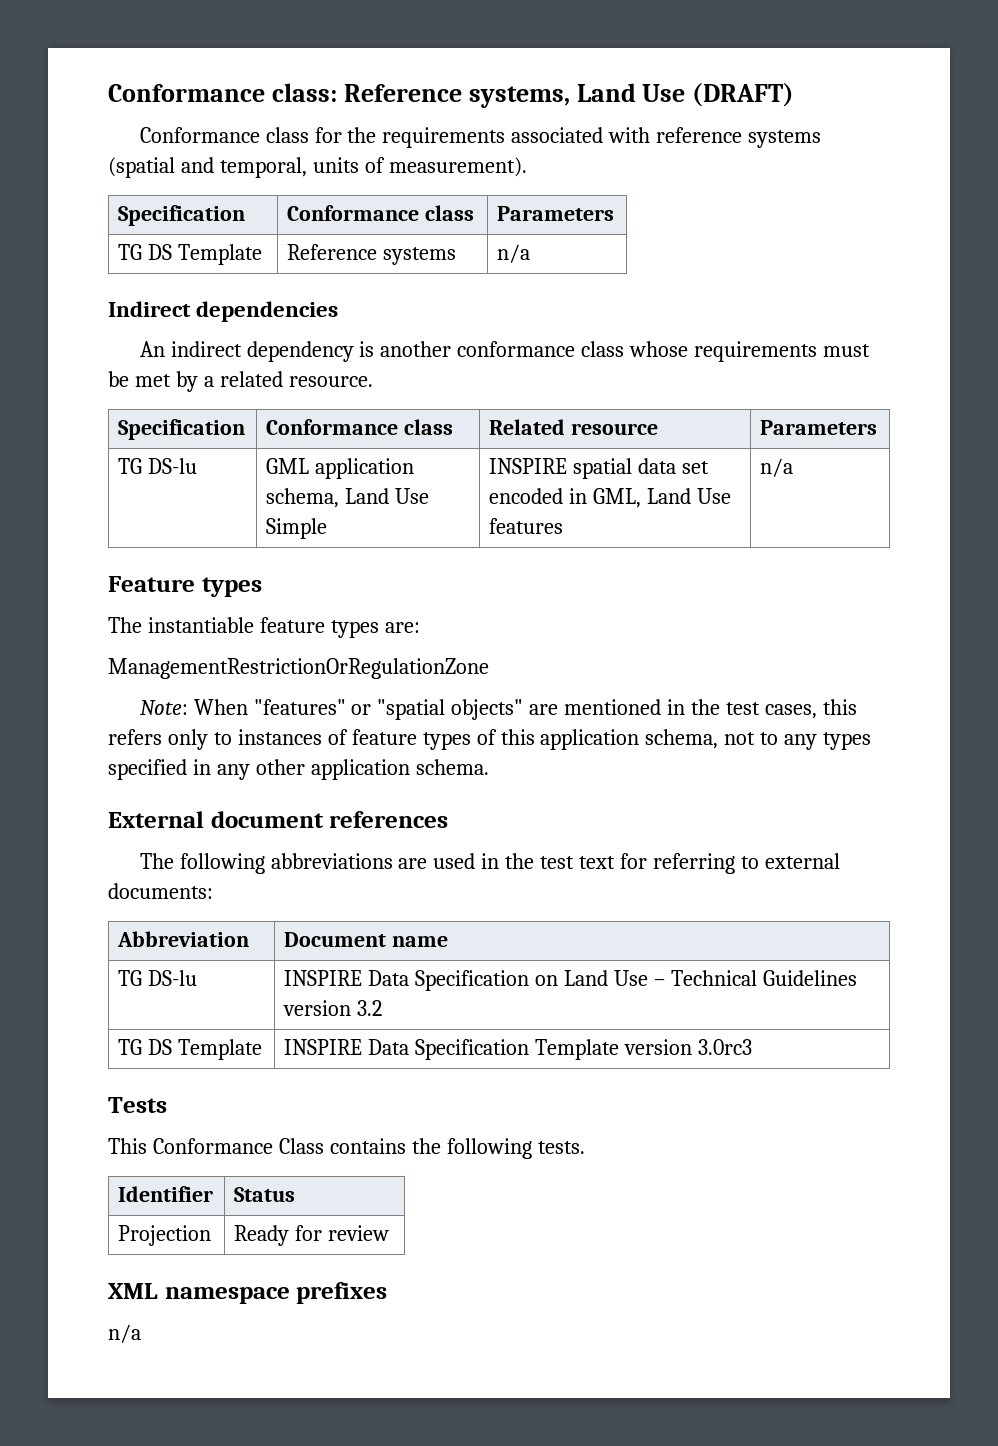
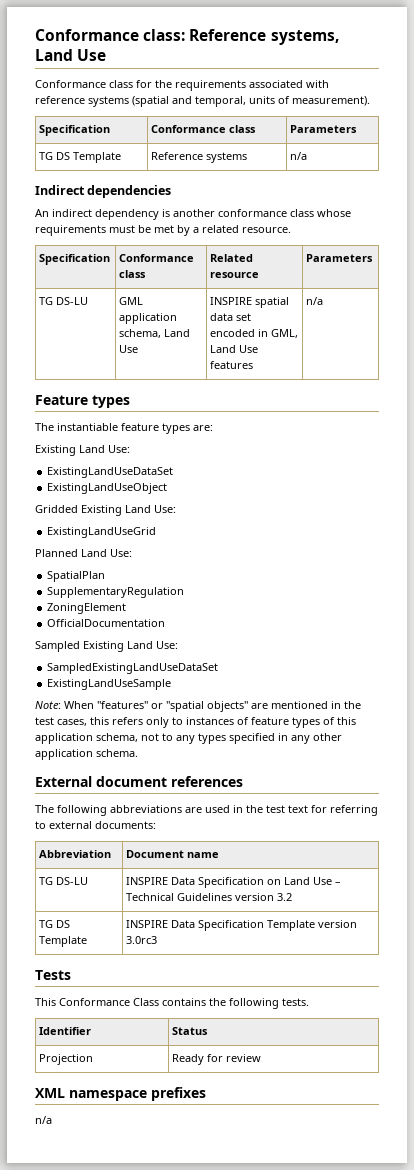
- Conformance class: Reference systems, Land Use (DRAFT)
+ Conformance class: Reference systems, Land Use
- TG DS-lu | GML application schema, Land Use Simple | INSPIRE spatial data set encoded in GML, Land Use features | n/a
+ TG DS-LU | GML application schema, Land Use | INSPIRE spatial data set encoded in GML, Land Use features | n/a
  The instantiable feature types are:
- ManagementRestrictionOrRegulationZone
+ Existing Land Use:
+ ExistingLandUseDataSet
+ ExistingLandUseObject
+ Gridded Existing Land Use:
+ ExistingLandUseGrid
+ Planned Land Use:
+ SpatialPlan
+ SupplementaryRegulation
+ ZoningElement
+ OfficialDocumentation
+ Sampled Existing Land Use:
+ SampledExistingLandUseDataSet
+ ExistingLandUseSample
- TG DS-lu | INSPIRE Data Specification on Land Use – Technical Guidelines version 3.2
+ TG DS-LU | INSPIRE Data Specification on Land Use – Technical Guidelines version 3.2

